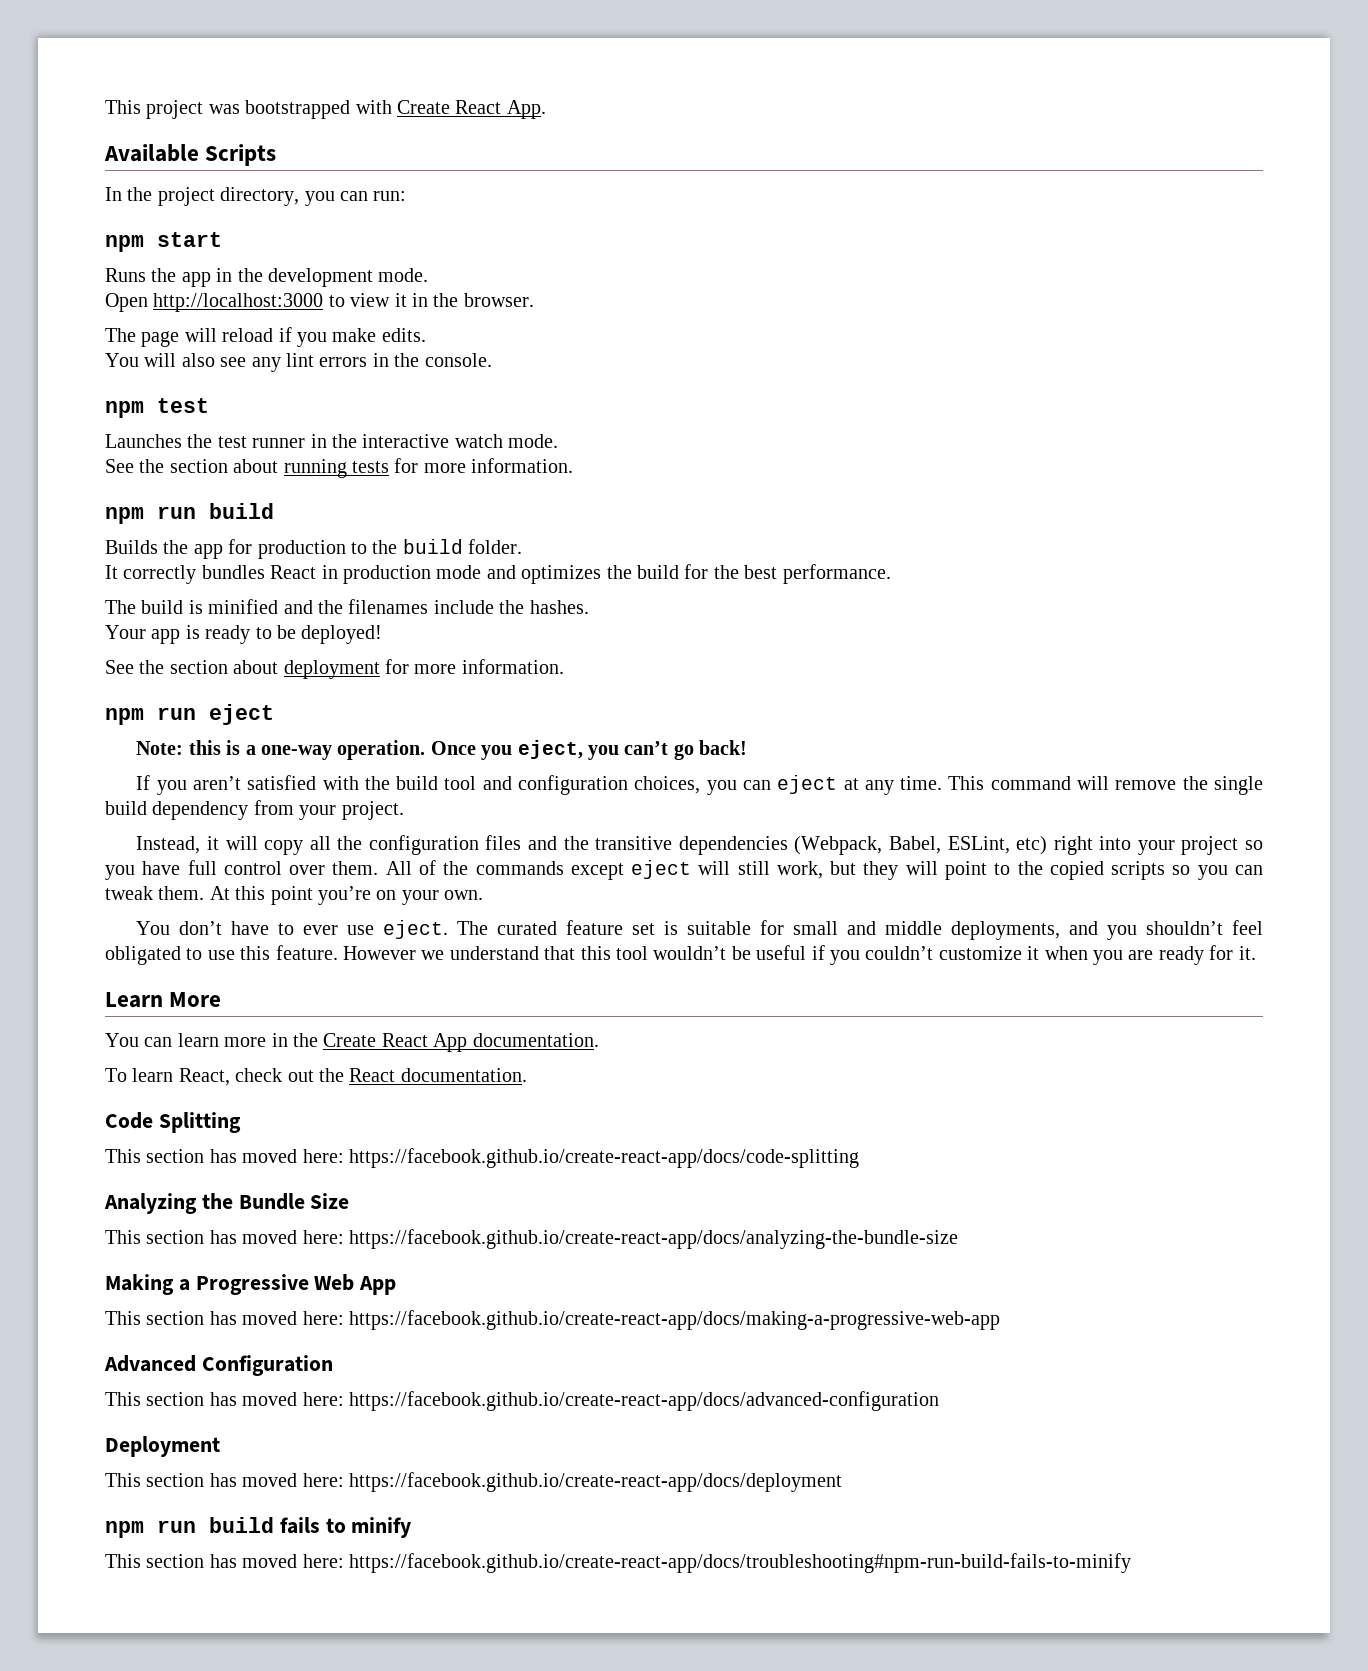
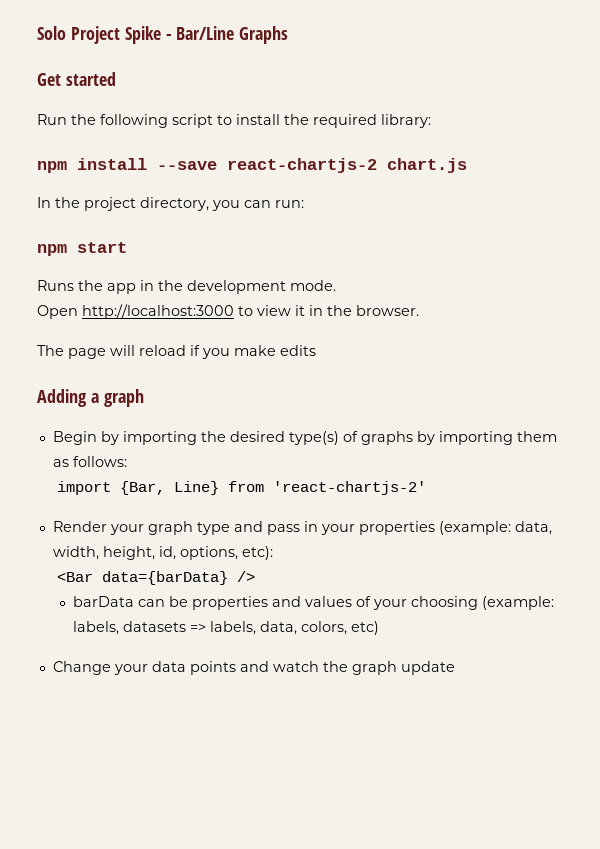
- This project was bootstrapped with Create React App.
- Available Scripts
+ Solo Project Spike - Bar/Line Graphs
+ Get started
+ Run the following script to install the required library:
+ npm install --save react-chartjs-2 chart.js
- The page will reload if you make edits.
- You will also see any lint errors in the console.
- npm test
- Launches the test runner in the interactive watch mode.
- See the section about running tests for more information.
- npm run build
- Builds the app for production to the build folder.
- It correctly bundles React in production mode and optimizes the build for the best performance.
- The build is minified and the filenames include the hashes.
- Your app is ready to be deployed!
- See the section about deployment for more information.
- npm run eject
- Note: this is a one-way operation. Once you eject, you can’t go back!
- If you aren’t satisfied with the build tool and configuration choices, you can eject at any time. This command will remove the single build dependency from your project.
- Instead, it will copy all the configuration files and the transitive dependencies (Webpack, Babel, ESLint, etc) right into your project so you have full control over them. All of the commands except eject will still work, but they will point to the copied scripts so you can tweak them. At this point you’re on your own.
- You don’t have to ever use eject. The curated feature set is suitable for small and middle deployments, and you shouldn’t feel obligated to use this feature. However we understand that this tool wouldn’t be useful if you couldn’t customize it when you are ready for it.
- Learn More
- You can learn more in the Create React App documentation.
- To learn React, check out the React documentation.
- Code Splitting
- This section has moved here: https://facebook.github.io/create-react-app/docs/code-splitting
- Analyzing the Bundle Size
- This section has moved here: https://facebook.github.io/create-react-app/docs/analyzing-the-bundle-size
- Making a Progressive Web App
- This section has moved here: https://facebook.github.io/create-react-app/docs/making-a-progressive-web-app
- Advanced Configuration
- This section has moved here: https://facebook.github.io/create-react-app/docs/advanced-configuration
- Deployment
- This section has moved here: https://facebook.github.io/create-react-app/docs/deployment
- npm run build fails to minify
- This section has moved here: https://facebook.github.io/create-react-app/docs/troubleshooting#npm-run-build-fails-to-minify
+ The page will reload if you make edits
+ Adding a graph
+ Begin by importing the desired type(s) of graphs by importing them as follows:
+ import {Bar, Line} from 'react-chartjs-2'
+ Render your graph type and pass in your properties (example: data, width, height, id, options, etc):
+ <Bar data={barData} />
+ barData can be properties and values of your choosing (example: labels, datasets => labels, data, colors, etc)
+ Change your data points and watch the graph update

